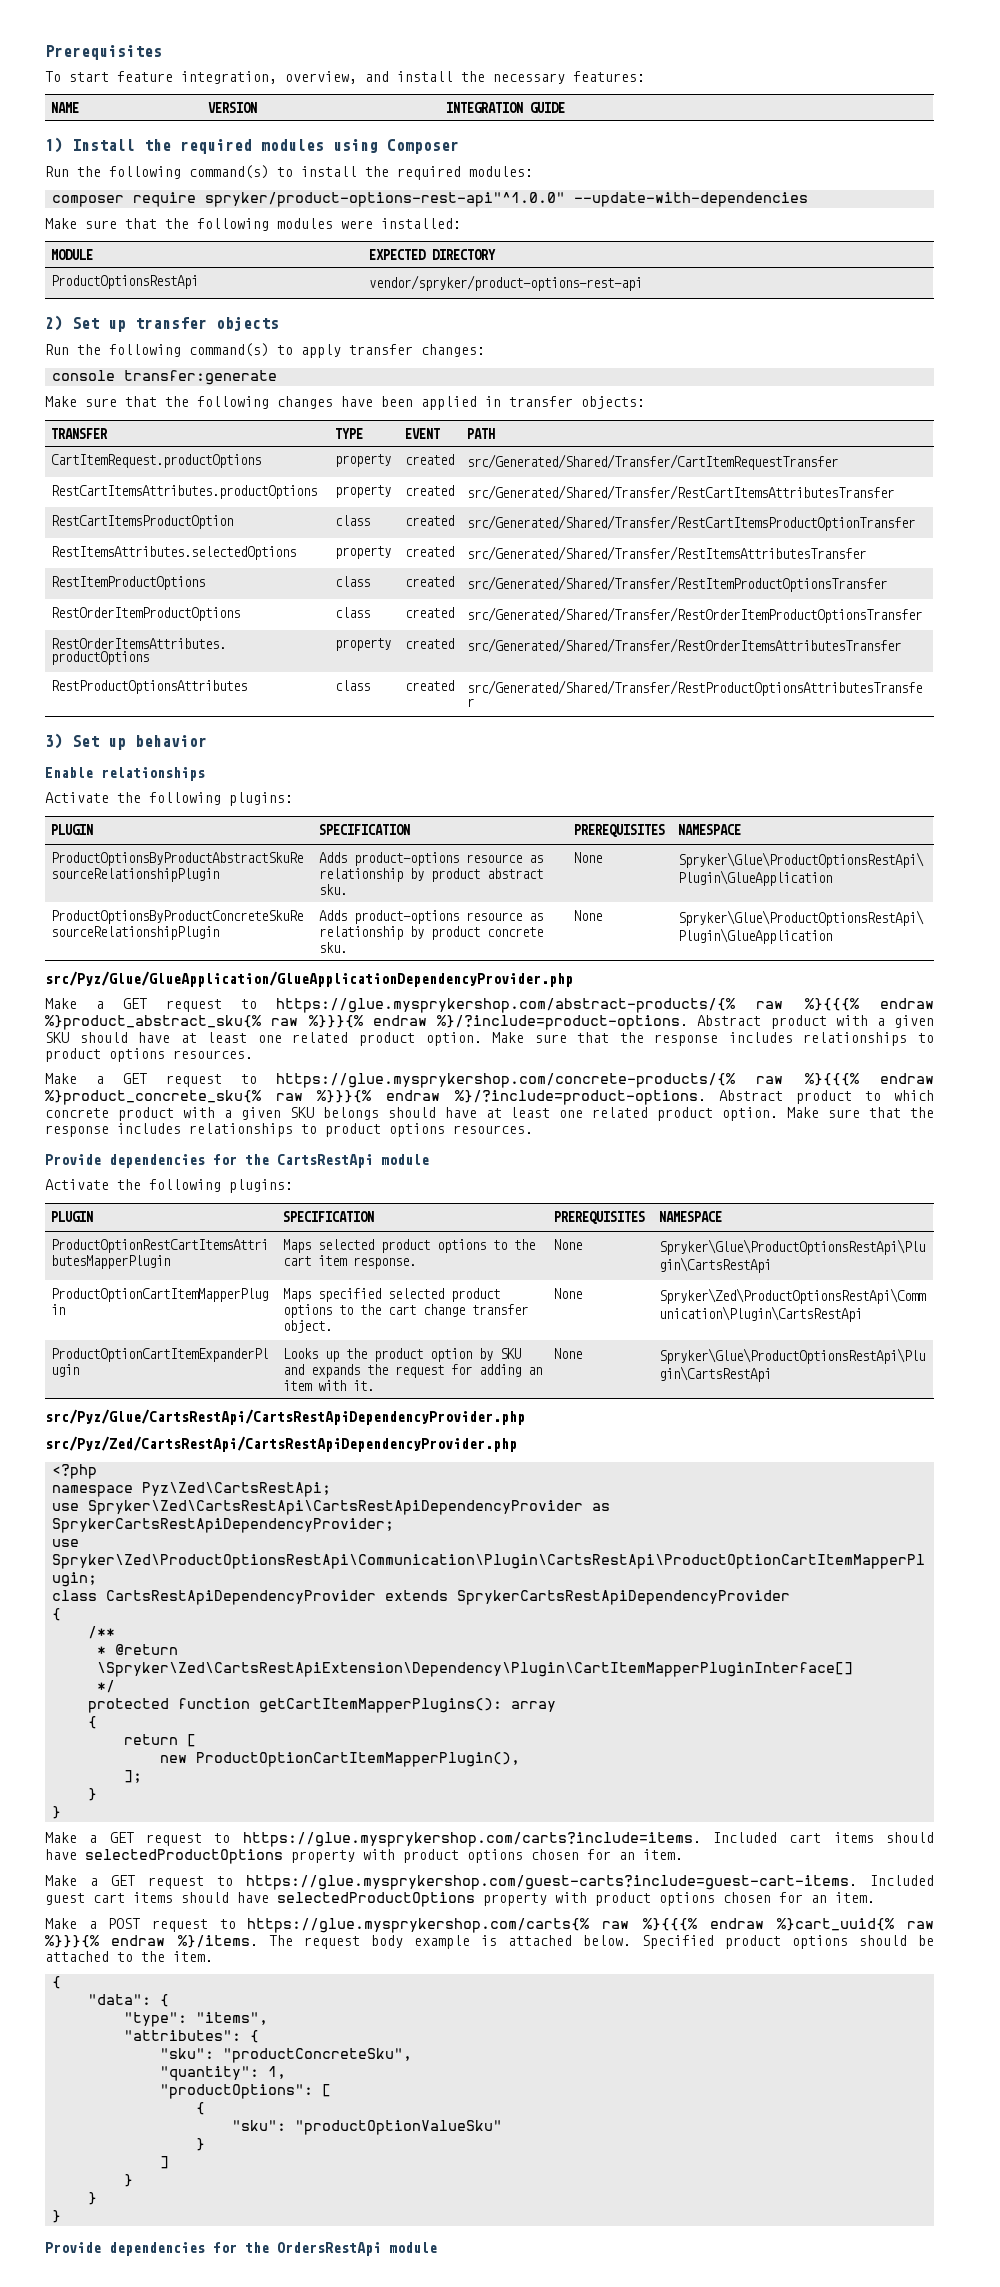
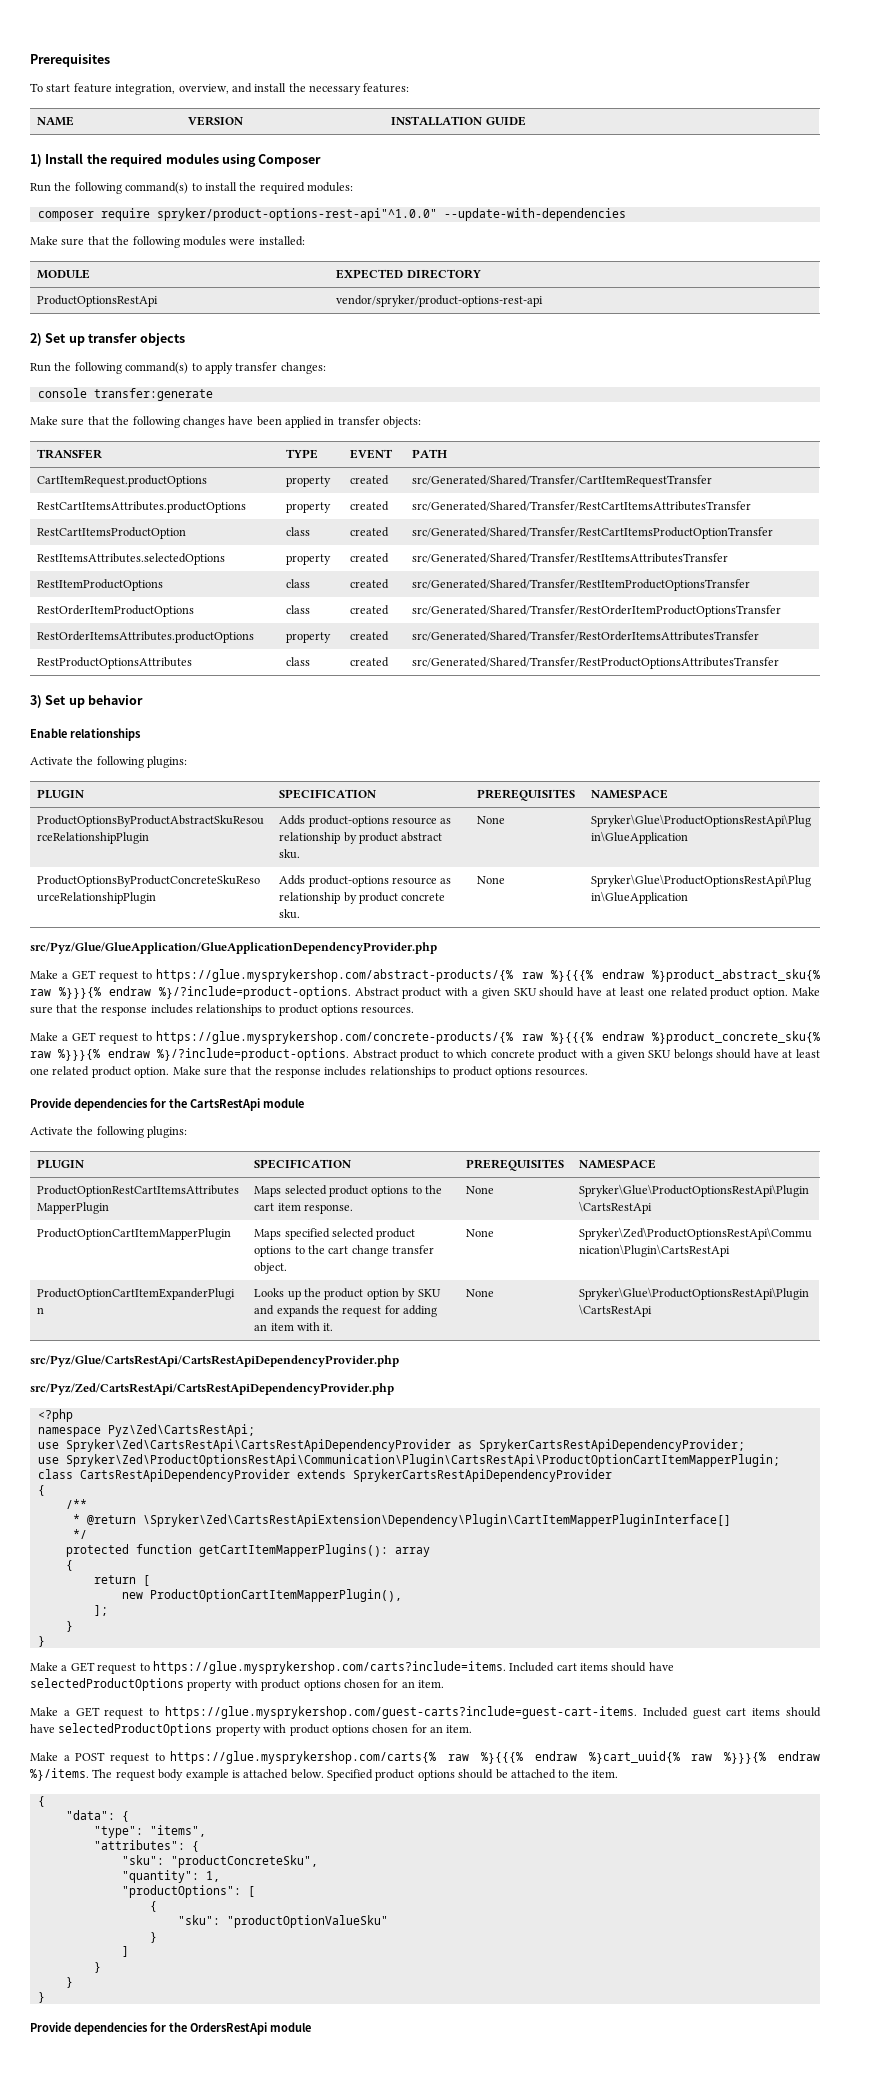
- NAME | VERSION | INTEGRATION GUIDE
+ NAME | VERSION | INSTALLATION GUIDE

